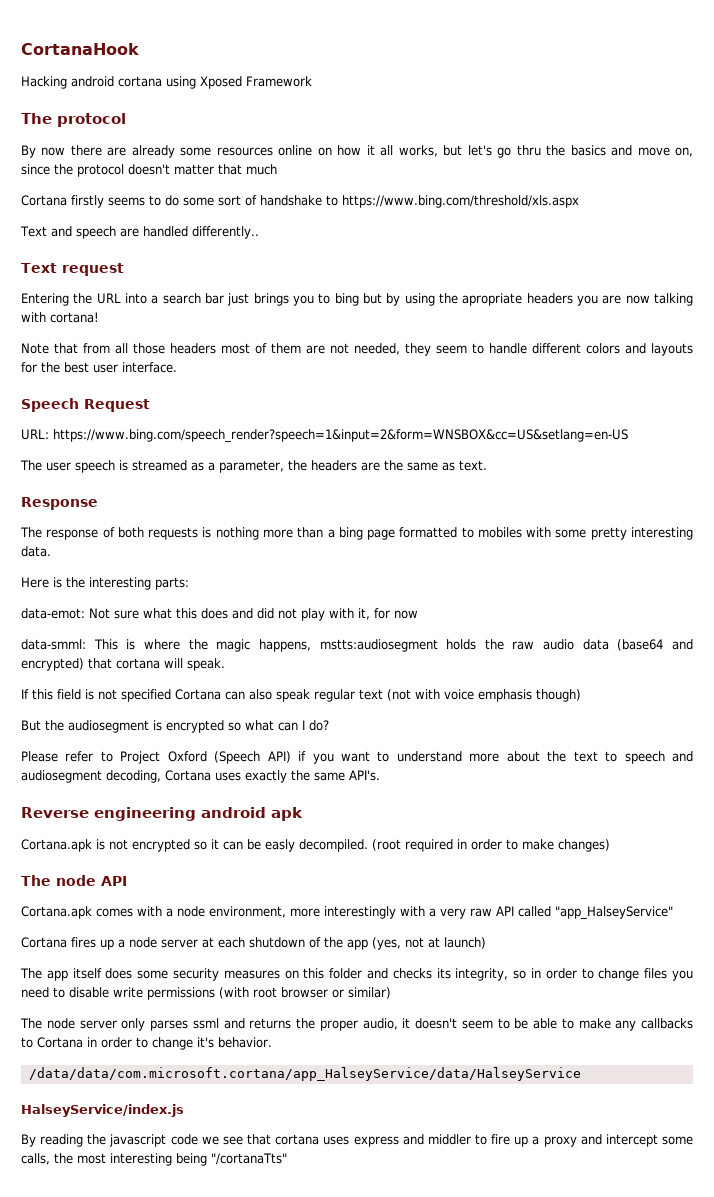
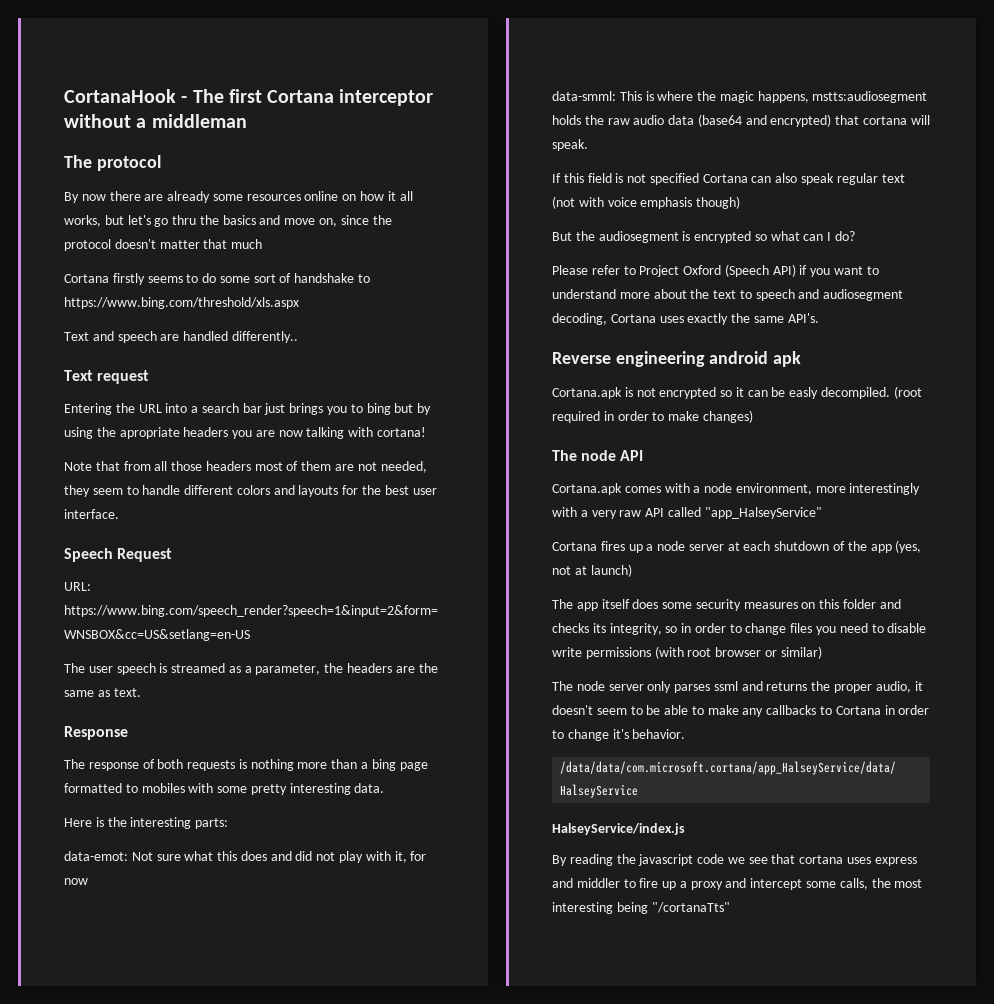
- CortanaHook
- Hacking android cortana using Xposed Framework
+ CortanaHook - The first Cortana interceptor without a middleman

